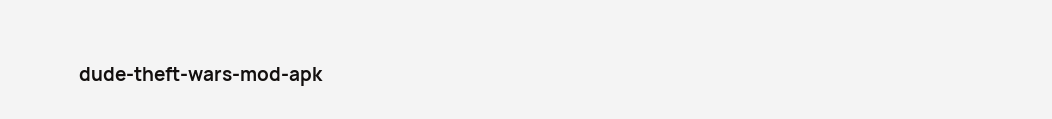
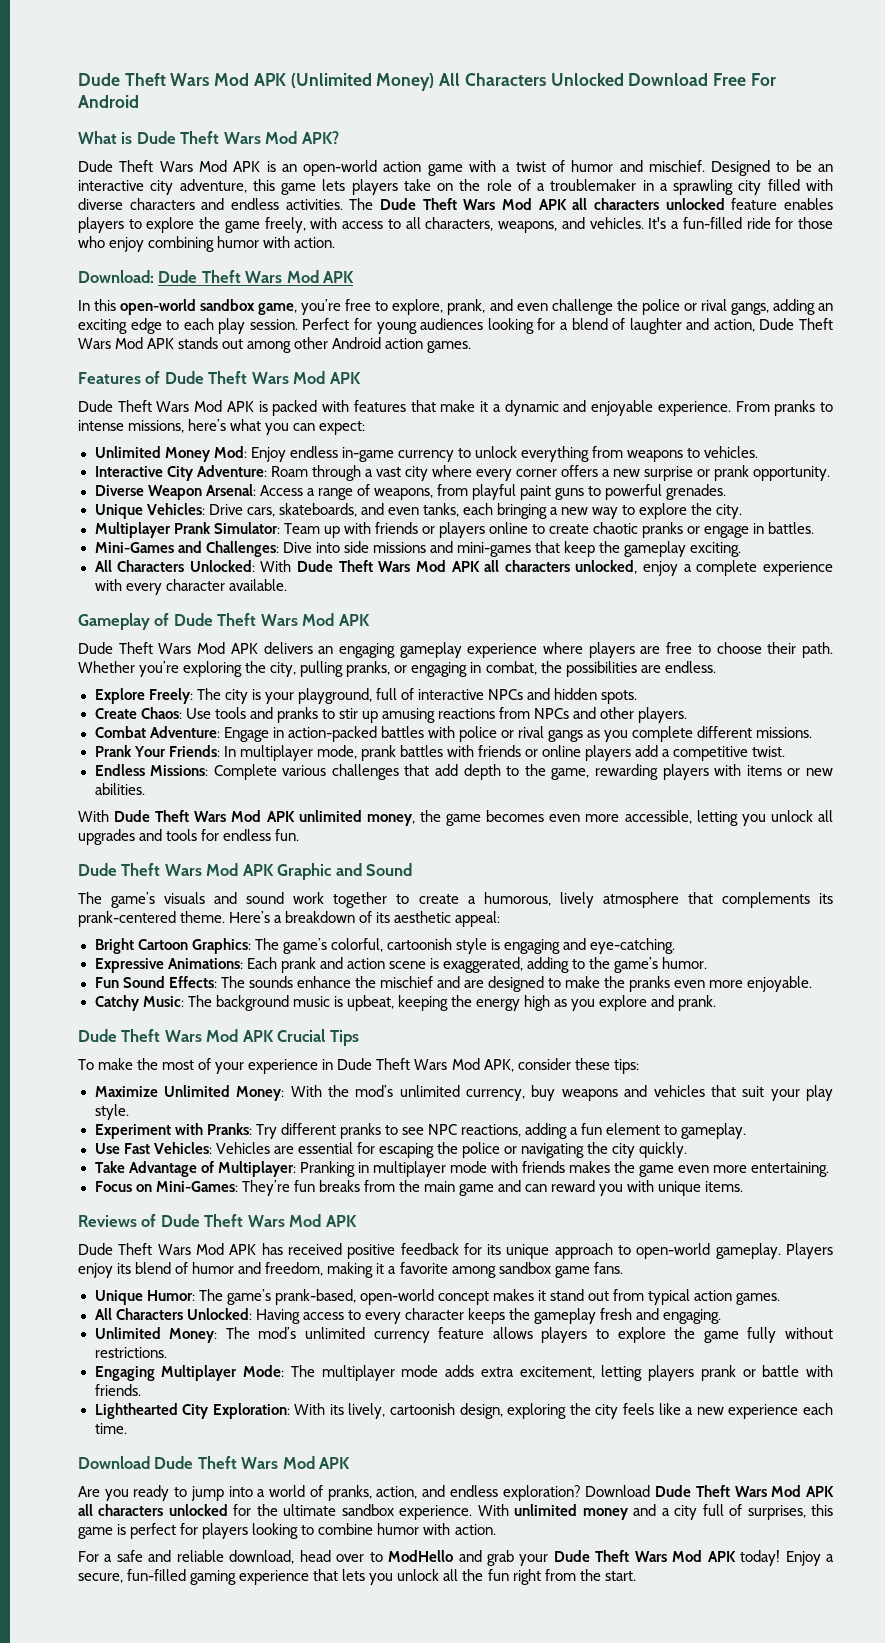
- dude-theft-wars-mod-apk
+ Dude Theft Wars Mod APK (Unlimited Money) All Characters Unlocked Download Free For Android
+ What is Dude Theft Wars Mod APK?
+ Dude Theft Wars Mod APK is an open-world action game with a twist of humor and mischief. Designed to be an interactive city adventure, this game lets players take on the role of a troublemaker in a sprawling city filled with diverse characters and endless activities. The Dude Theft Wars Mod APK all characters unlocked feature enables players to explore the game freely, with access to all characters, weapons, and vehicles. It's a fun-filled ride for those who enjoy combining humor with action.
+ Download: Dude Theft Wars Mod APK
+ In this open-world sandbox game, you’re free to explore, prank, and even challenge the police or rival gangs, adding an exciting edge to each play session. Perfect for young audiences looking for a blend of laughter and action, Dude Theft Wars Mod APK stands out among other Android action games.
+ Features of Dude Theft Wars Mod APK
+ Dude Theft Wars Mod APK is packed with features that make it a dynamic and enjoyable experience. From pranks to intense missions, here’s what you can expect:
+ Unlimited Money Mod: Enjoy endless in-game currency to unlock everything from weapons to vehicles.
+ Interactive City Adventure: Roam through a vast city where every corner offers a new surprise or prank opportunity.
+ Diverse Weapon Arsenal: Access a range of weapons, from playful paint guns to powerful grenades.
+ Unique Vehicles: Drive cars, skateboards, and even tanks, each bringing a new way to explore the city.
+ Multiplayer Prank Simulator: Team up with friends or players online to create chaotic pranks or engage in battles.
+ Mini-Games and Challenges: Dive into side missions and mini-games that keep the gameplay exciting.
+ All Characters Unlocked: With Dude Theft Wars Mod APK all characters unlocked, enjoy a complete experience with every character available.
+ Gameplay of Dude Theft Wars Mod APK
+ Dude Theft Wars Mod APK delivers an engaging gameplay experience where players are free to choose their path. Whether you’re exploring the city, pulling pranks, or engaging in combat, the possibilities are endless.
+ Explore Freely: The city is your playground, full of interactive NPCs and hidden spots.
+ Create Chaos: Use tools and pranks to stir up amusing reactions from NPCs and other players.
+ Combat Adventure: Engage in action-packed battles with police or rival gangs as you complete different missions.
+ Prank Your Friends: In multiplayer mode, prank battles with friends or online players add a competitive twist.
+ Endless Missions: Complete various challenges that add depth to the game, rewarding players with items or new abilities.
+ With Dude Theft Wars Mod APK unlimited money, the game becomes even more accessible, letting you unlock all upgrades and tools for endless fun.
+ Dude Theft Wars Mod APK Graphic and Sound
+ The game’s visuals and sound work together to create a humorous, lively atmosphere that complements its prank-centered theme. Here’s a breakdown of its aesthetic appeal:
+ Bright Cartoon Graphics: The game’s colorful, cartoonish style is engaging and eye-catching.
+ Expressive Animations: Each prank and action scene is exaggerated, adding to the game’s humor.
+ Fun Sound Effects: The sounds enhance the mischief and are designed to make the pranks even more enjoyable.
+ Catchy Music: The background music is upbeat, keeping the energy high as you explore and prank.
+ Dude Theft Wars Mod APK Crucial Tips
+ To make the most of your experience in Dude Theft Wars Mod APK, consider these tips:
+ Maximize Unlimited Money: With the mod’s unlimited currency, buy weapons and vehicles that suit your play style.
+ Experiment with Pranks: Try different pranks to see NPC reactions, adding a fun element to gameplay.
+ Use Fast Vehicles: Vehicles are essential for escaping the police or navigating the city quickly.
+ Take Advantage of Multiplayer: Pranking in multiplayer mode with friends makes the game even more entertaining.
+ Focus on Mini-Games: They’re fun breaks from the main game and can reward you with unique items.
+ Reviews of Dude Theft Wars Mod APK
+ Dude Theft Wars Mod APK has received positive feedback for its unique approach to open-world gameplay. Players enjoy its blend of humor and freedom, making it a favorite among sandbox game fans.
+ Unique Humor: The game’s prank-based, open-world concept makes it stand out from typical action games.
+ All Characters Unlocked: Having access to every character keeps the gameplay fresh and engaging.
+ Unlimited Money: The mod’s unlimited currency feature allows players to explore the game fully without restrictions.
+ Engaging Multiplayer Mode: The multiplayer mode adds extra excitement, letting players prank or battle with friends.
+ Lighthearted City Exploration: With its lively, cartoonish design, exploring the city feels like a new experience each time.
+ Download Dude Theft Wars Mod APK
+ Are you ready to jump into a world of pranks, action, and endless exploration? Download Dude Theft Wars Mod APK all characters unlocked for the ultimate sandbox experience. With unlimited money and a city full of surprises, this game is perfect for players looking to combine humor with action.
+ For a safe and reliable download, head over to ModHello and grab your Dude Theft Wars Mod APK today! Enjoy a secure, fun-filled gaming experience that lets you unlock all the fun right from the start.

